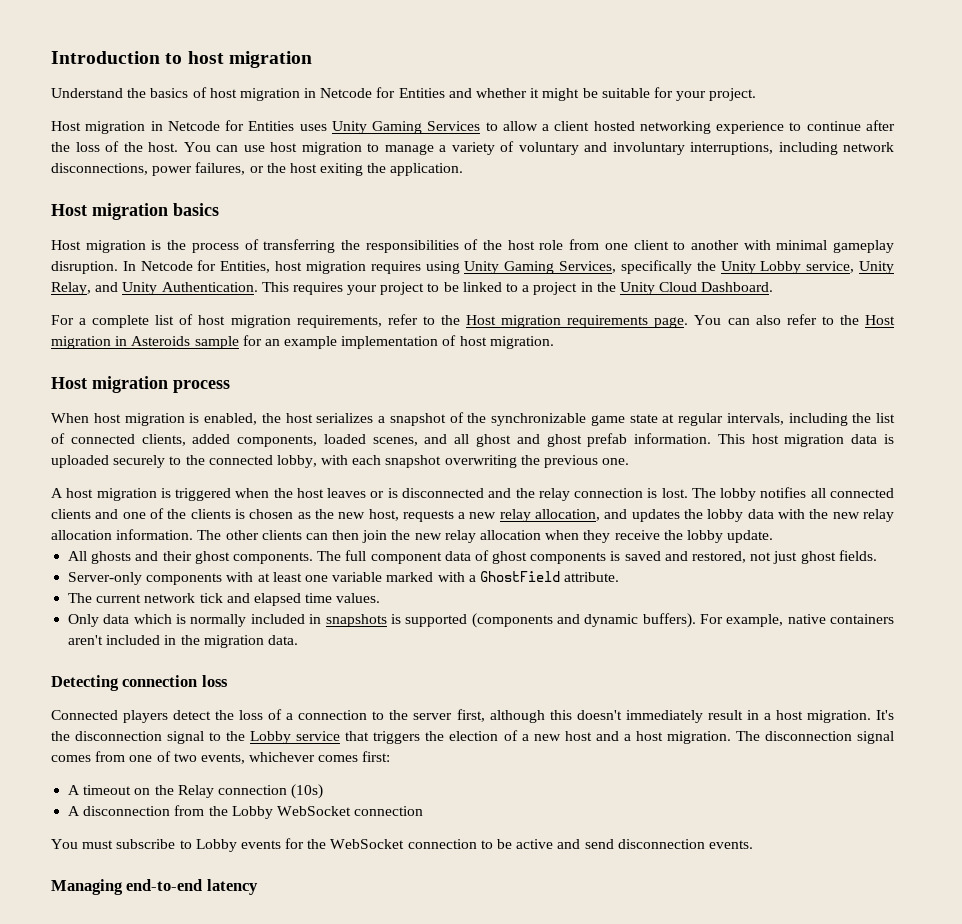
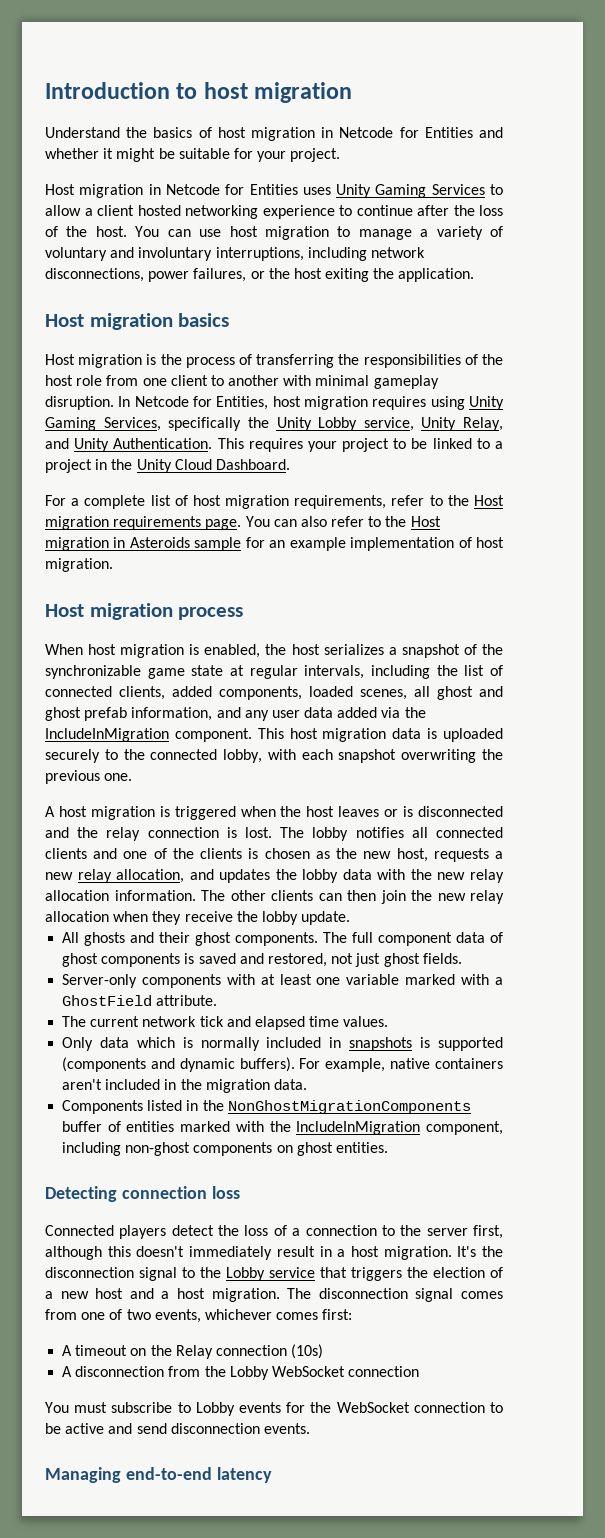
- When host migration is enabled, the host serializes a snapshot of the synchronizable game state at regular intervals, including the list of connected clients, added components, loaded scenes, and all ghost and ghost prefab information.
+ When host migration is enabled, the host serializes a snapshot of the synchronizable game state at regular intervals, including the list of connected clients, added components, loaded scenes, all ghost and ghost prefab information, and any user data added via the IncludeInMigration component.
+ Components listed in the NonGhostMigrationComponents buffer of entities marked with the IncludeInMigration component, including non-ghost components on ghost entities.

